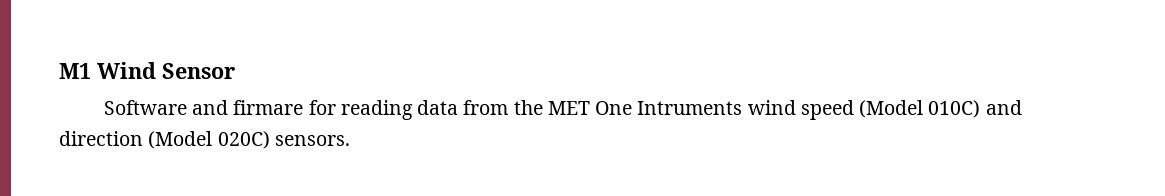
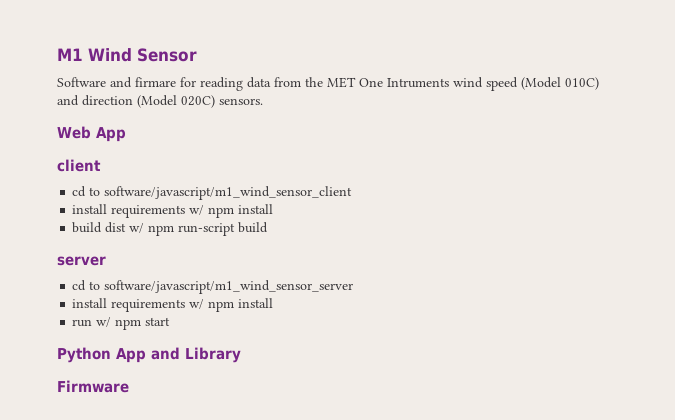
+ Web App
+ client
+ cd to software/javascript/m1_wind_sensor_client
+ install requirements w/ npm install
+ build dist w/ npm run-script build
+ server
+ cd to software/javascript/m1_wind_sensor_server
+ install requirements w/ npm install
+ run w/ npm start
+ Python App and Library
+ Firmware

